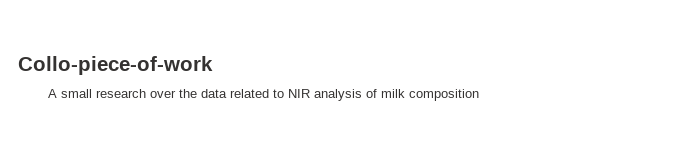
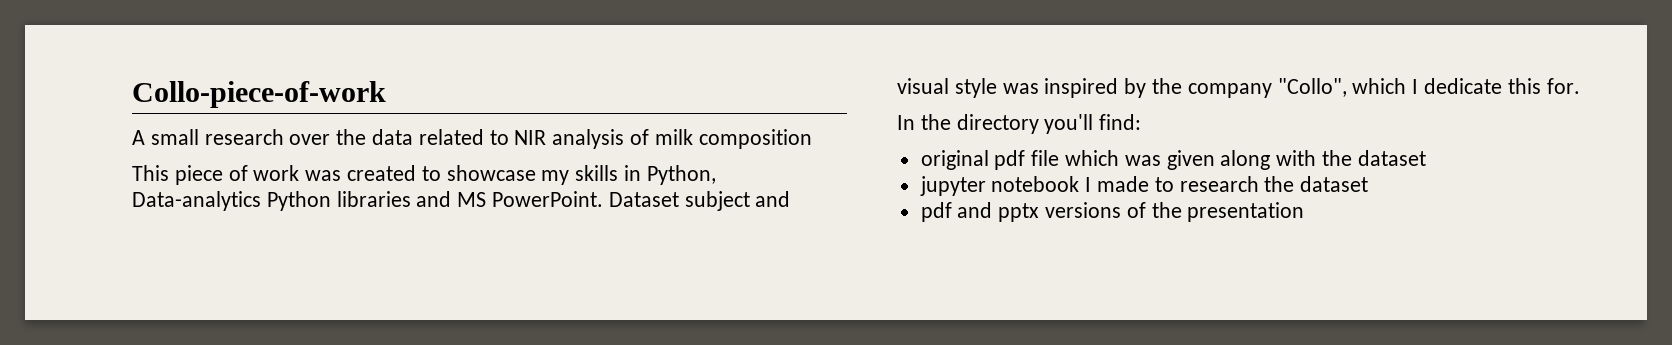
+ This piece of work was created to showcase my skills in Python, Data-analytics Python libraries and MS PowerPoint. Dataset subject and visual style was inspired by the company "Collo", which I dedicate this for.
+ In the directory you'll find:
+ original pdf file which was given along with the dataset
+ jupyter notebook I made to research the dataset
+ pdf and pptx versions of the presentation

